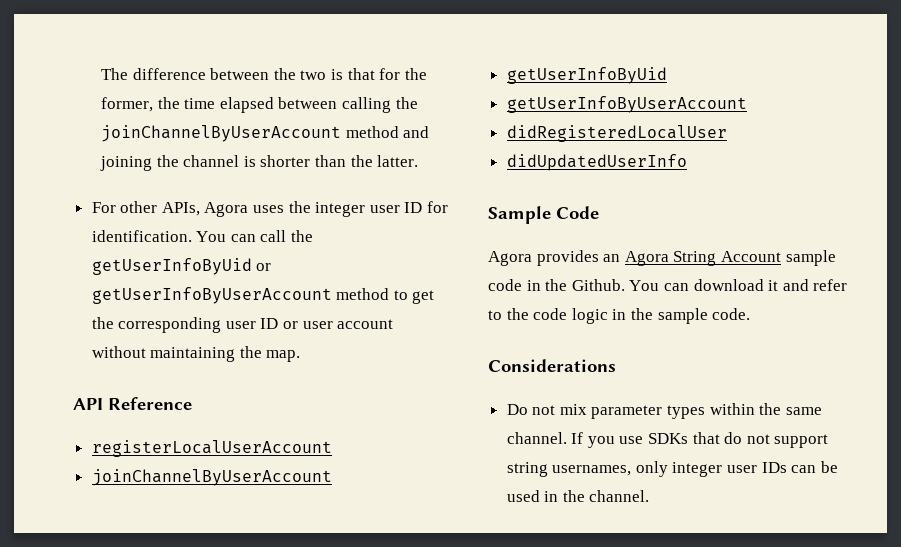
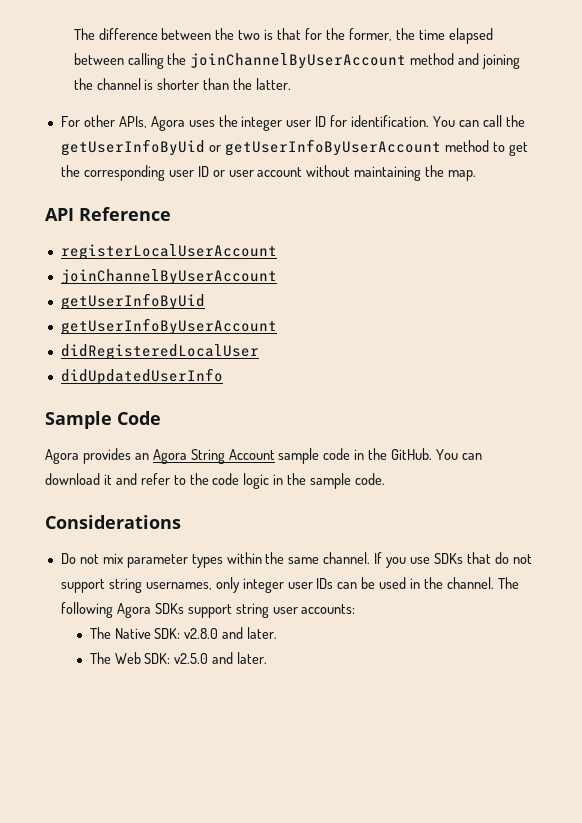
- Agora provides an Agora String Account sample code in the Github.
+ Agora provides an Agora String Account sample code in the GitHub.
+ The following Agora SDKs support string user accounts:
+ The Native SDK: v2.8.0 and later.
+ The Web SDK: v2.5.0 and later.

